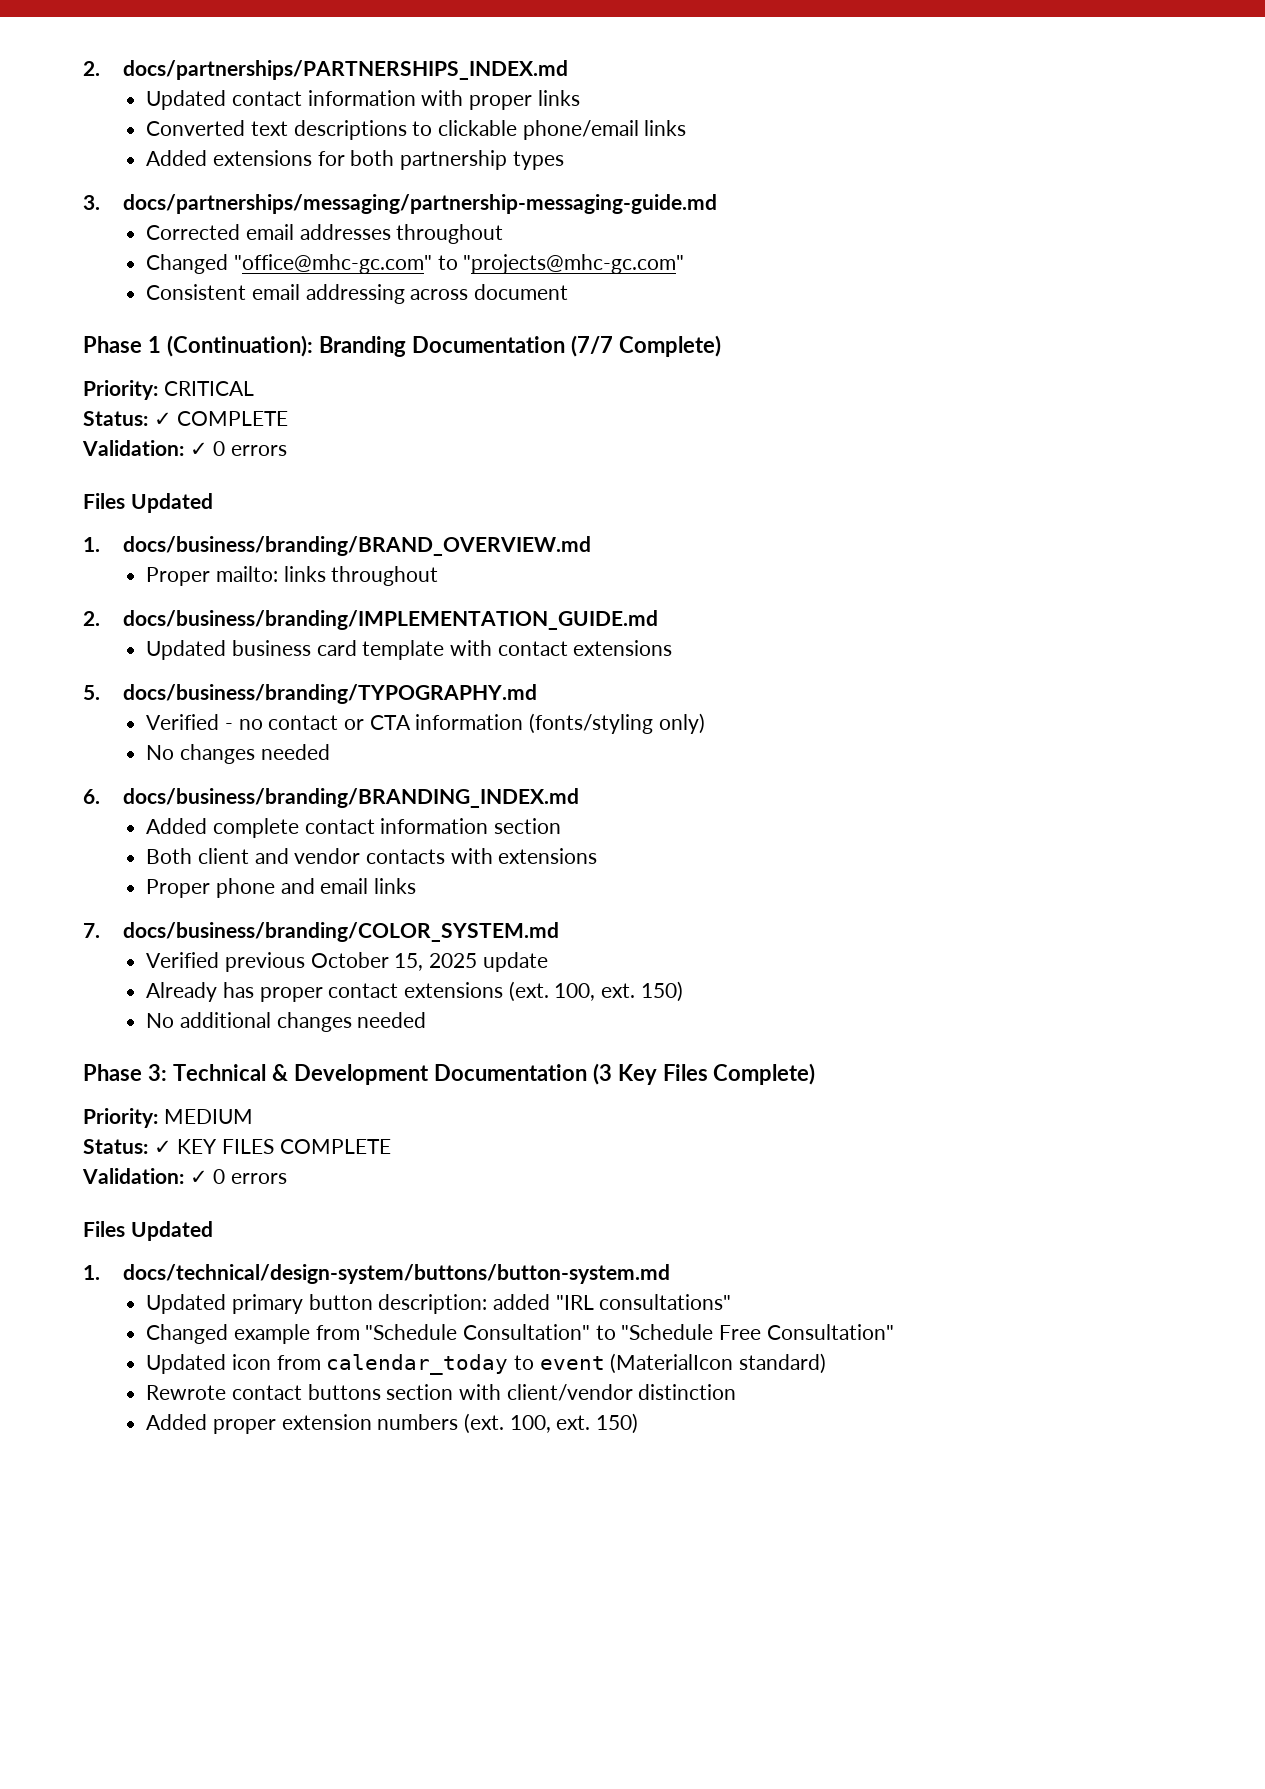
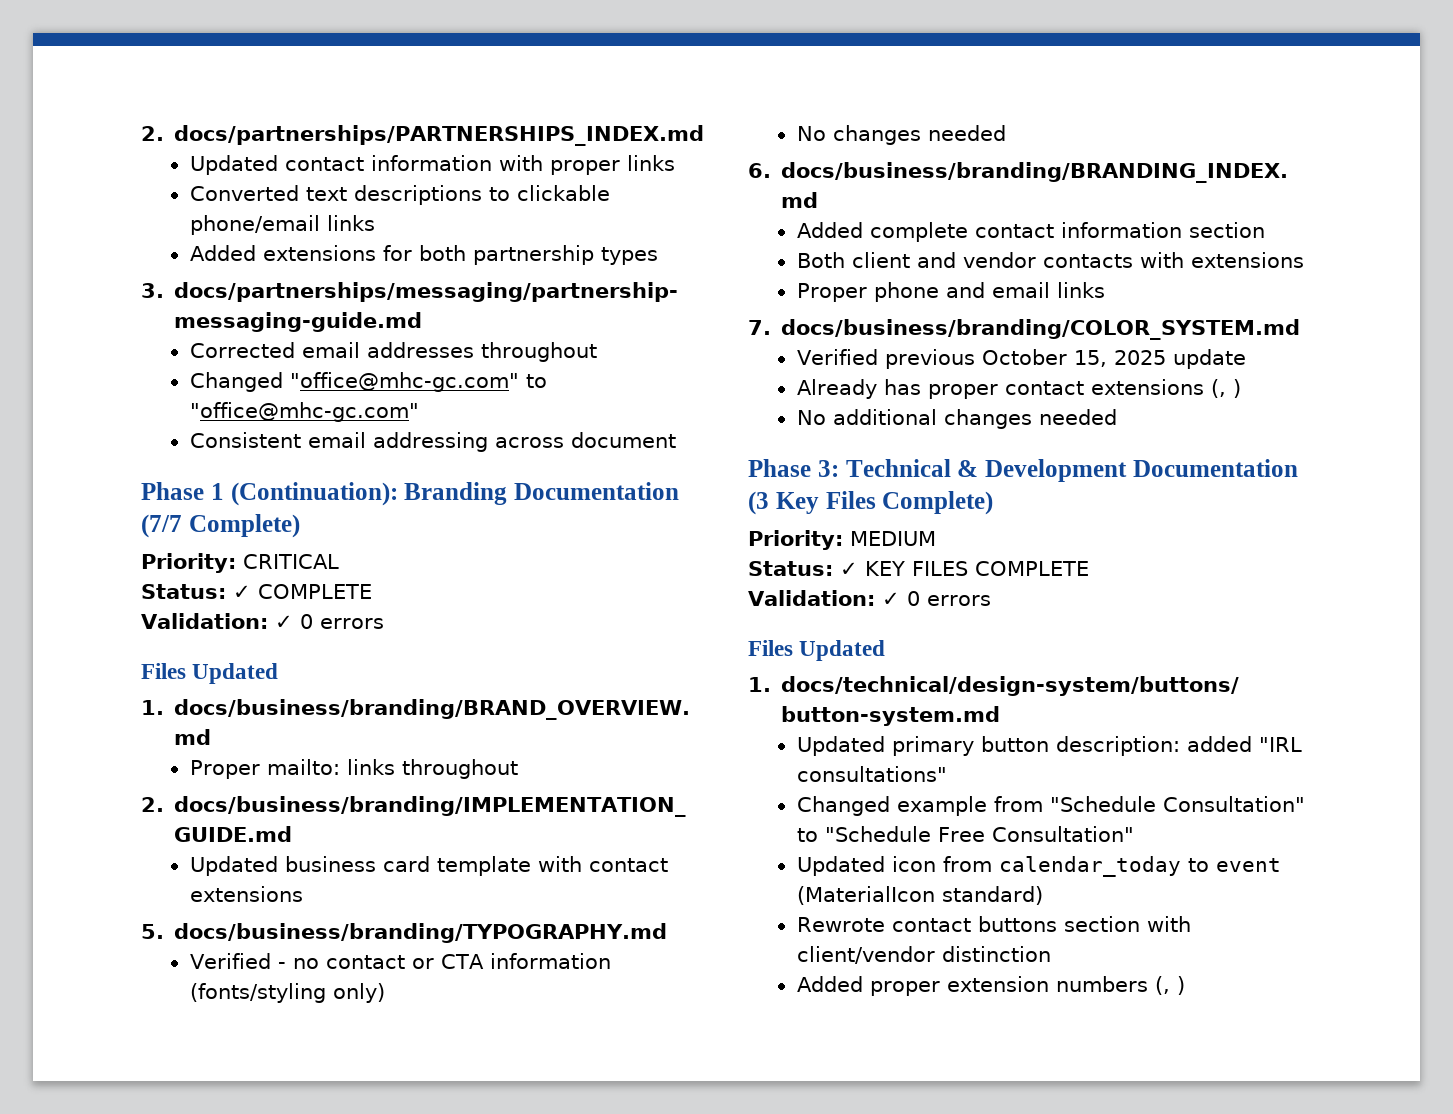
- Changed "office@mhc-gc.com" to "projects@mhc-gc.com"
+ Changed "office@mhc-gc.com" to "office@mhc-gc.com"
- Already has proper contact extensions (ext. 100, ext. 150)
+ Already has proper contact extensions (, )
- Added proper extension numbers (ext. 100, ext. 150)
+ Added proper extension numbers (, )

